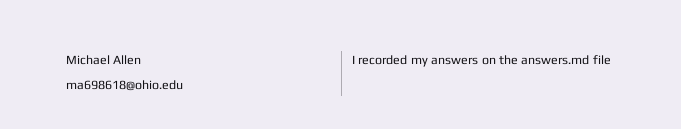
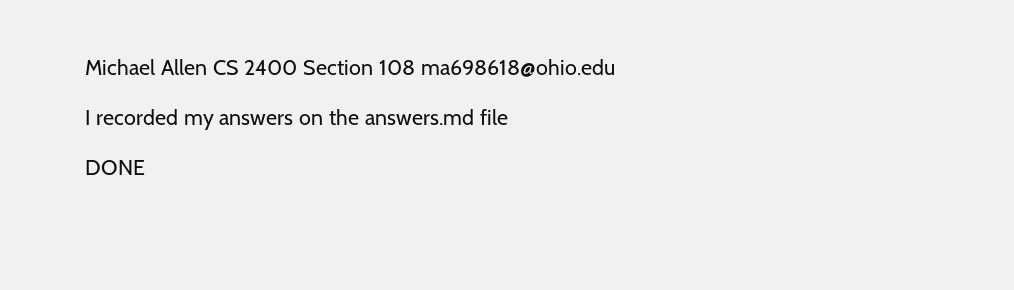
- Michael Allen
- ma698618@ohio.edu
+ Michael Allen CS 2400 Section 108 ma698618@ohio.edu
+ DONE

